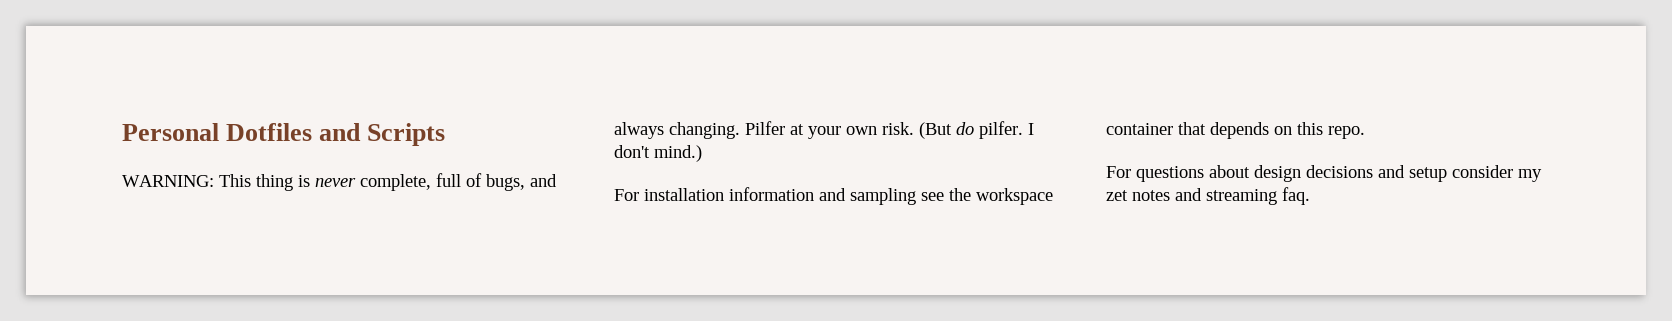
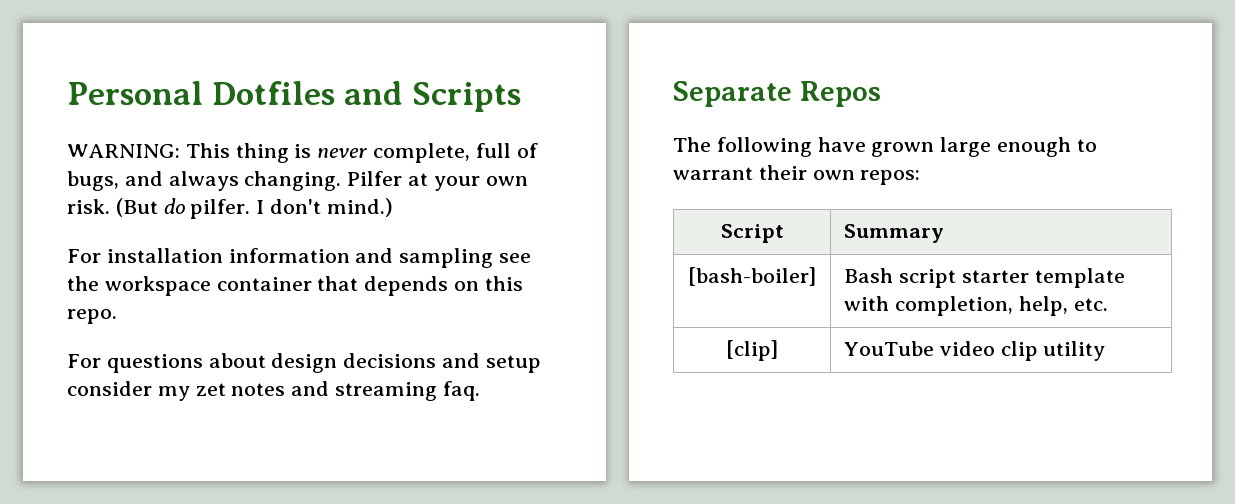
+ Separate Repos
+ The following have grown large enough to warrant their own repos:
+ Script | Summary
+ [bash-boiler] | Bash script starter template with completion, help, etc.
+ [clip] | YouTube video clip utility

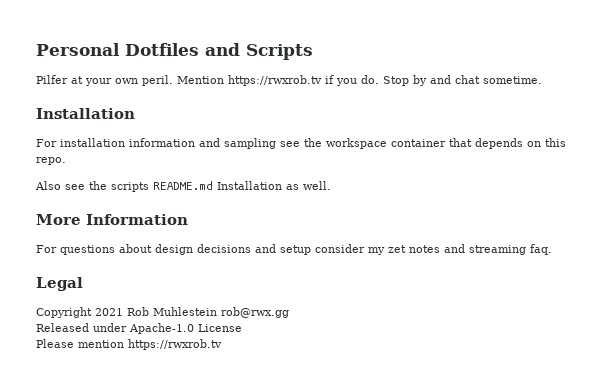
- WARNING: This thing is never complete, full of bugs, and always changing. Pilfer at your own risk. (But do pilfer. I don't mind.)
+ Pilfer at your own peril. Mention https://rwxrob.tv if you do. Stop by and chat sometime.
+ Installation
+ Also see the scripts README.md Installation as well.
+ More Information
- Separate Repos
- The following have grown large enough to warrant their own repos:
- Script | Summary
- [bash-boiler] | Bash script starter template with completion, help, etc.
- [clip] | YouTube video clip utility
+ Legal
+ Copyright 2021 Rob Muhlestein rob@rwx.gg
+ Released under Apache-1.0 License
+ Please mention https://rwxrob.tv

